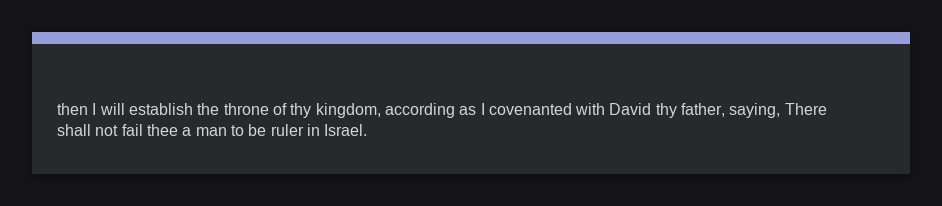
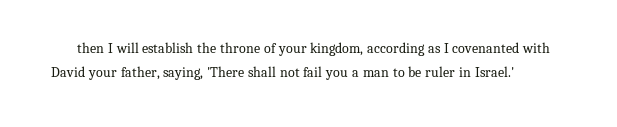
- then I will establish the throne of thy kingdom, according as I covenanted with David thy father, saying, There shall not fail thee a man to be ruler in Israel.
+ then I will establish the throne of your kingdom, according as I covenanted with David your father, saying, 'There shall not fail you a man to be ruler in Israel.'

